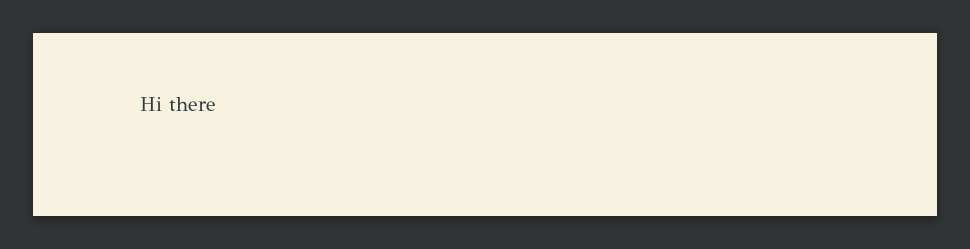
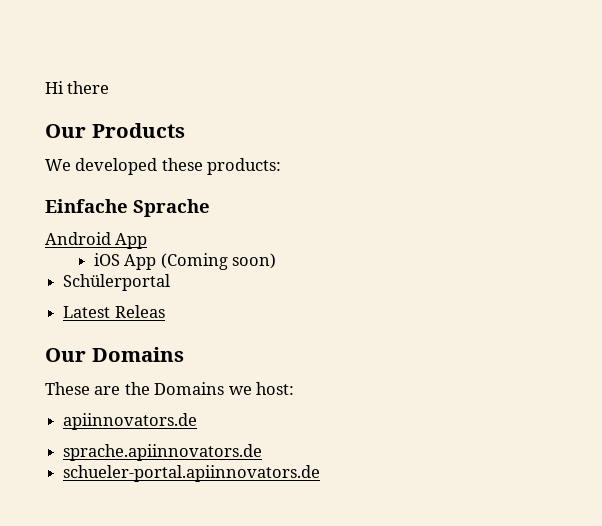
+ Our Products
+ We developed these products:
+ Einfache Sprache
+ Android App
+ iOS App (Coming soon)
+ Schülerportal
+ Latest Releas
+ Our Domains
+ These are the Domains we host:
+ apiinnovators.de
+ sprache.apiinnovators.de
+ schueler-portal.apiinnovators.de

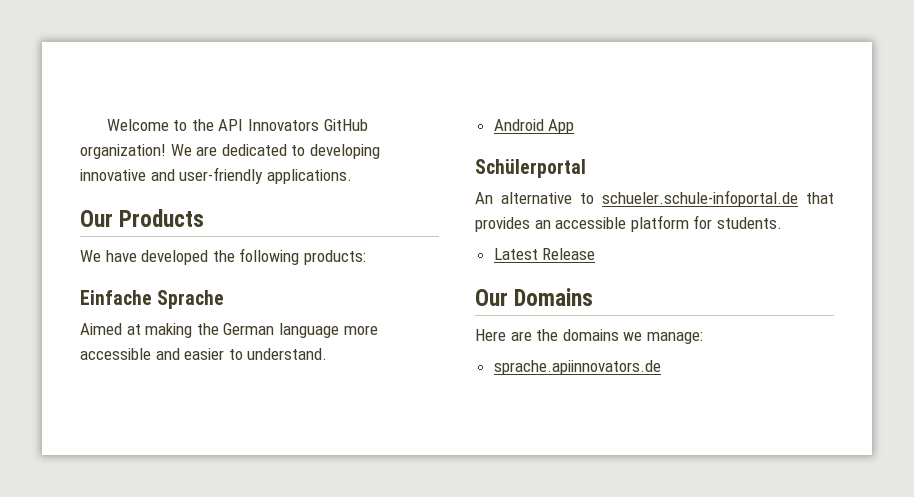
- Hi there
+ Welcome to the API Innovators GitHub organization! We are dedicated to developing innovative and user-friendly applications.
- We developed these products:
+ We have developed the following products:
+ Aimed at making the German language more accessible and easier to understand.
  Android App
- iOS App (Coming soon)
  Schülerportal
+ An alternative to schueler.schule-infoportal.de that provides an accessible platform for students.
- Latest Releas
+ Latest Release
- These are the Domains we host:
- apiinnovators.de
+ Here are the domains we manage:
- schueler-portal.apiinnovators.de

